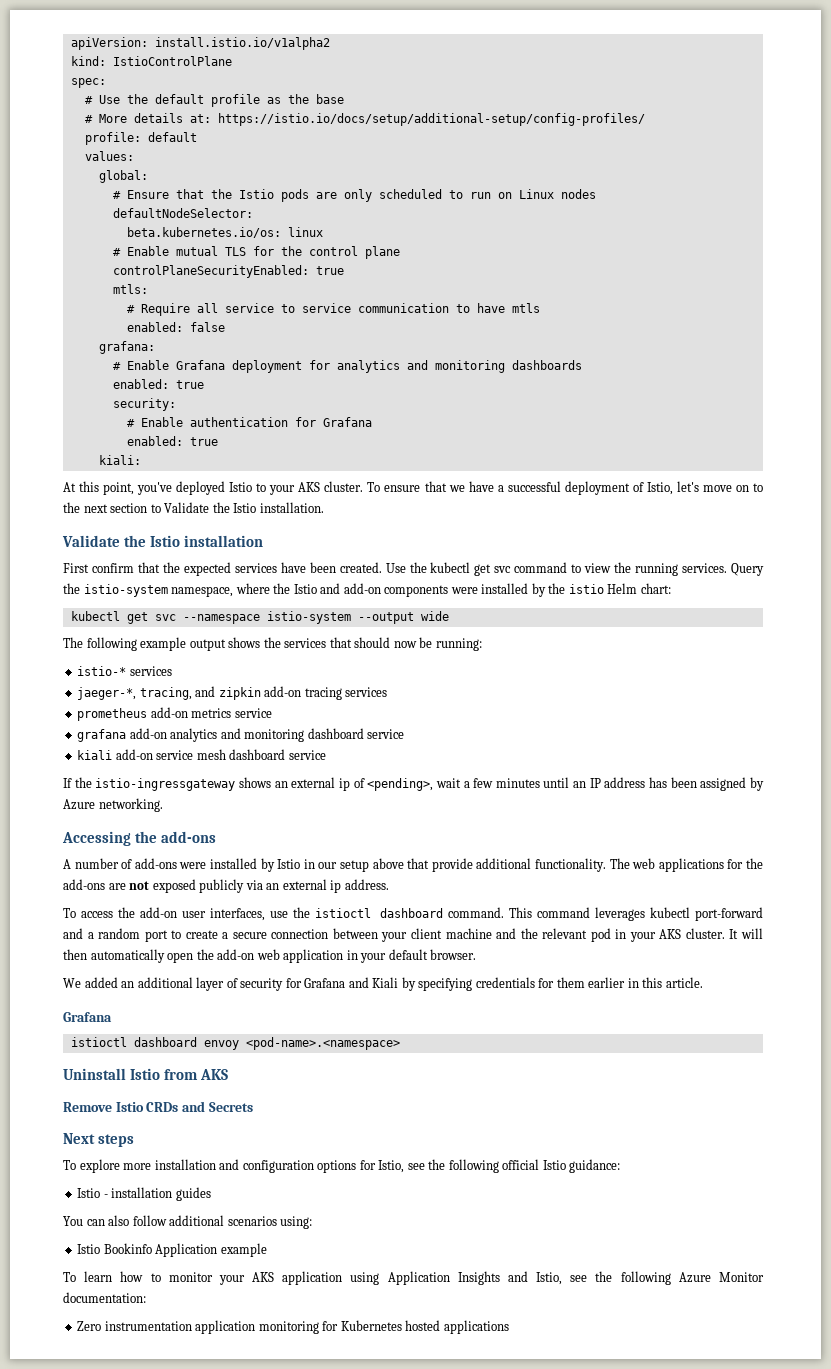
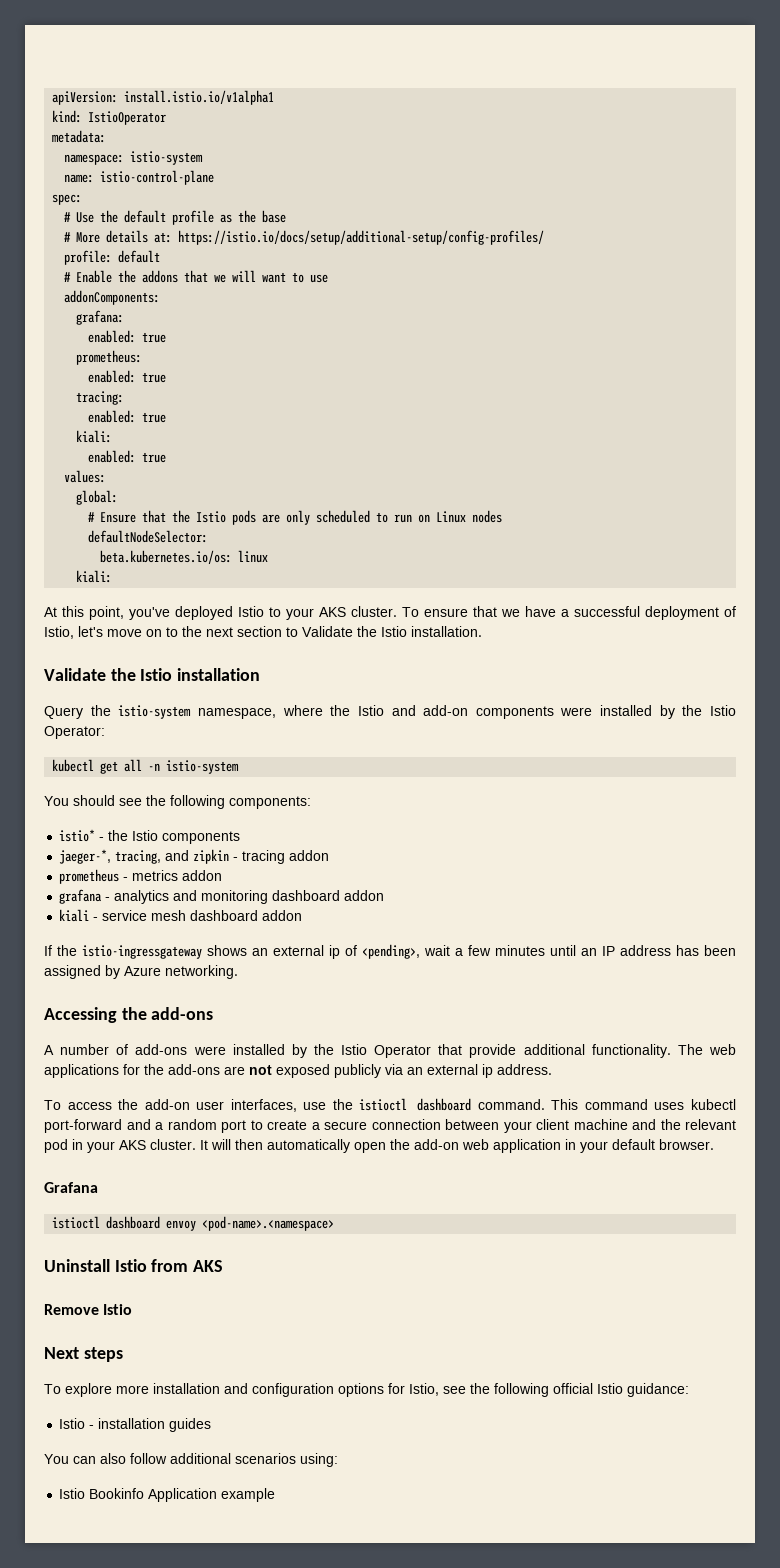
- apiVersion: install.istio.io/v1alpha2
+ apiVersion: install.istio.io/v1alpha1
- kind: IstioControlPlane
+ kind: IstioOperator
+ metadata:
+ namespace: istio-system
+ name: istio-control-plane
+ # Enable the addons that we will want to use
+ addonComponents:
+ grafana:
+ enabled: true
+ prometheus:
+ enabled: true
+ tracing:
+ enabled: true
+ kiali:
+ enabled: true
- # Enable mutual TLS for the control plane
- controlPlaneSecurityEnabled: true
- mtls:
- # Require all service to service communication to have mtls
- enabled: false
- grafana:
- # Enable Grafana deployment for analytics and monitoring dashboards
- enabled: true
- security:
- # Enable authentication for Grafana
- enabled: true
- First confirm that the expected services have been created. Use the kubectl get svc command to view the running services. Query the istio-system namespace, where the Istio and add-on components were installed by the istio Helm chart:
- kubectl get svc --namespace istio-system --output wide
- The following example output shows the services that should now be running:
- istio-* services
- jaeger-*, tracing, and zipkin add-on tracing services
- prometheus add-on metrics service
+ Query the istio-system namespace, where the Istio and add-on components were installed by the Istio Operator:
+ kubectl get all -n istio-system
+ You should see the following components:
+ istio* - the Istio components
+ jaeger-*, tracing, and zipkin - tracing addon
+ prometheus - metrics addon
- grafana add-on analytics and monitoring dashboard service
+ grafana - analytics and monitoring dashboard addon
- kiali add-on service mesh dashboard service
+ kiali - service mesh dashboard addon
- A number of add-ons were installed by Istio in our setup above that provide additional functionality.
+ A number of add-ons were installed by the Istio Operator that provide additional functionality.
- This command leverages kubectl port-forward and a random port to create a secure connection between your client machine and the relevant pod in your AKS cluster.
+ This command uses kubectl port-forward and a random port to create a secure connection between your client machine and the relevant pod in your AKS cluster.
- We added an additional layer of security for Grafana and Kiali by specifying credentials for them earlier in this article.
- Remove Istio CRDs and Secrets
+ Remove Istio
- To learn how to monitor your AKS application using Application Insights and Istio, see the following Azure Monitor documentation:
- Zero instrumentation application monitoring for Kubernetes hosted applications

